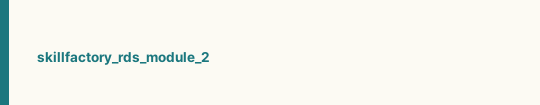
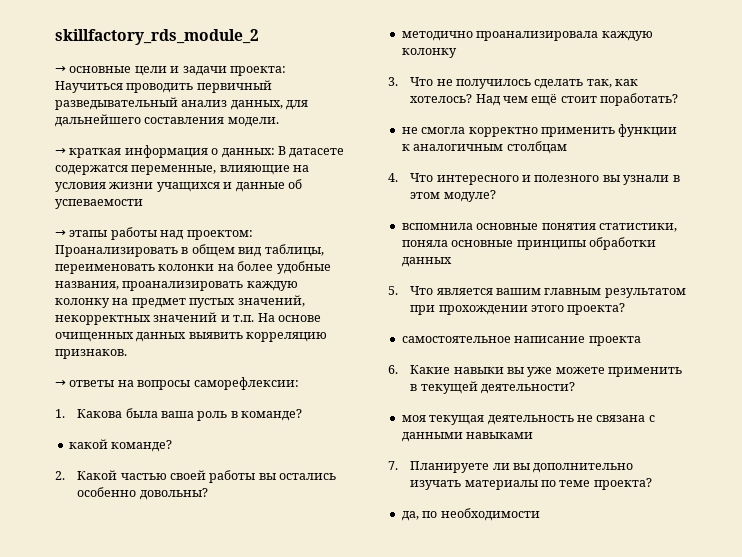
+ → основные цели и задачи проекта: Научиться проводить первичный разведывательный анализ данных, для дальнейшего составления модели.
+ → краткая информация о данных: В датасете содержатся переменные, влияющие на условия жизни учащихся и данные об успеваемости
+ → этапы работы над проектом: Проанализировать в общем вид таблицы, переименовать колонки на более удобные названия, проанализировать каждую колонку на предмет пустых значений, некорректных значений и т.п. На основе очищенных данных выявить корреляцию признаков.
+ → ответы на вопросы саморефлексии:
+ 1. Какова была ваша роль в команде?
+ какой команде?
+ 2. Какой частью своей работы вы остались особенно довольны?
+ методично проанализировала каждую колонку
+ 3. Что не получилось сделать так, как хотелось? Над чем ещё стоит поработать?
+ не смогла корректно применить функции к аналогичным столбцам
+ 4. Что интересного и полезного вы узнали в этом модуле?
+ вспомнила основные понятия статистики, поняла основные принципы обработки данных
+ 5. Что является вашим главным результатом при прохождении этого проекта?
+ самостоятельное написание проекта
+ 6. Какие навыки вы уже можете применить в текущей деятельности?
+ моя текущая деятельность не связана с данными навыками
+ 7. Планируете ли вы дополнительно изучать материалы по теме проекта?
+ да, по необходимости

